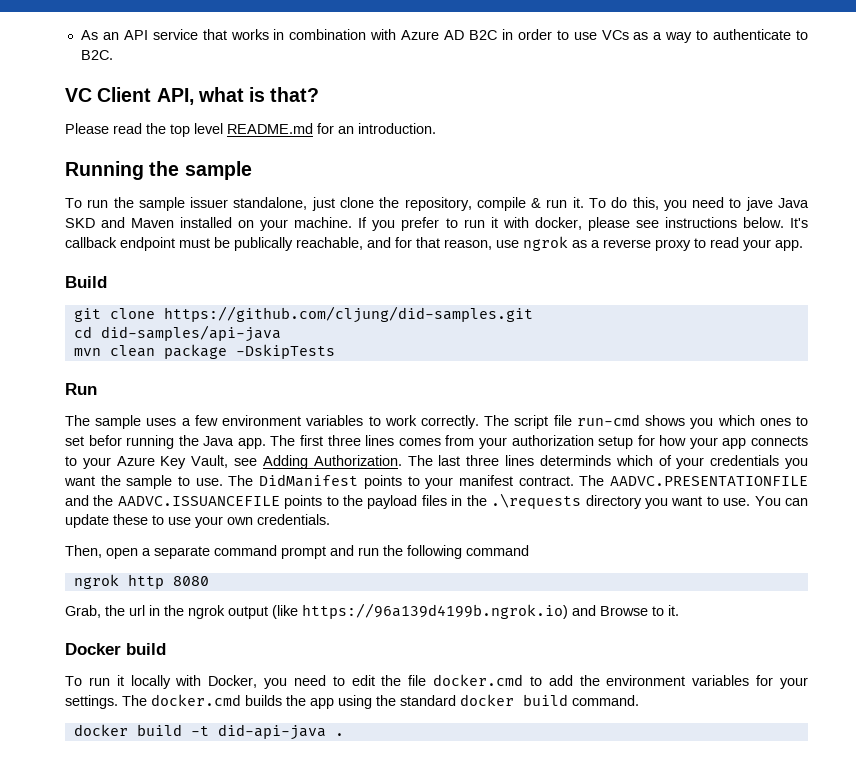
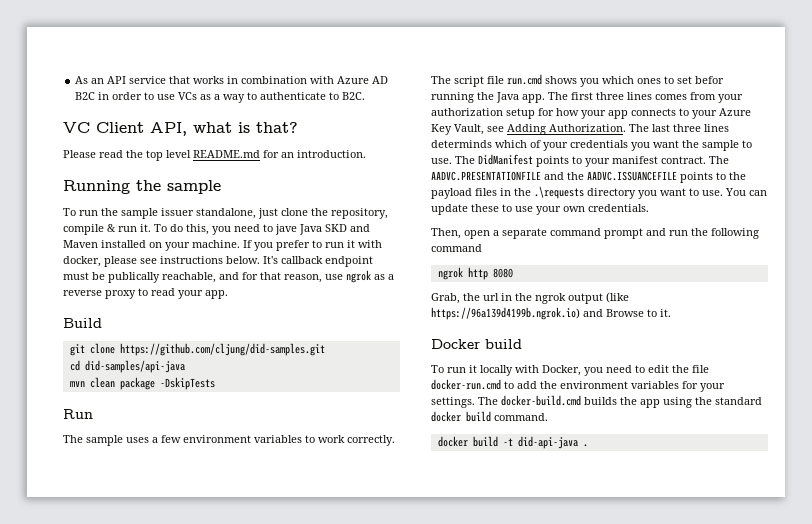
- The script file run-cmd shows you which ones to set befor running the Java app.
+ The script file run.cmd shows you which ones to set befor running the Java app.
- To run it locally with Docker, you need to edit the file docker.cmd to add the environment variables for your settings.
+ To run it locally with Docker, you need to edit the file docker-run.cmd to add the environment variables for your settings.
- The docker.cmd builds the app using the standard docker build command.
+ The docker-build.cmd builds the app using the standard docker build command.

